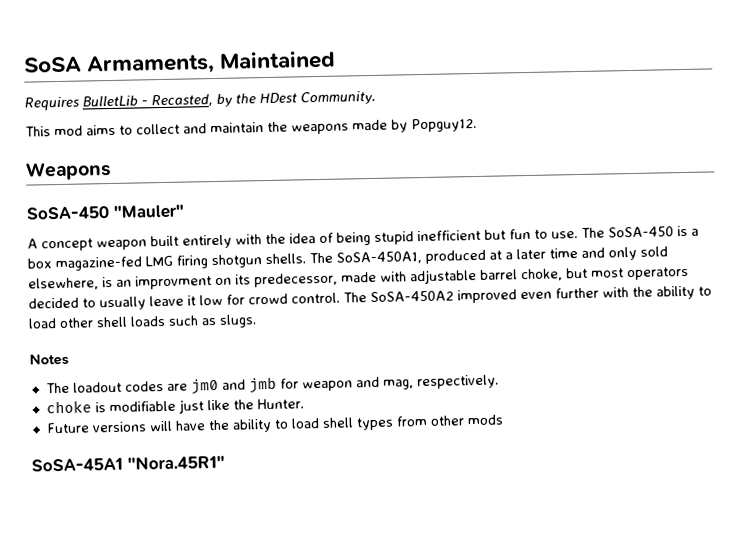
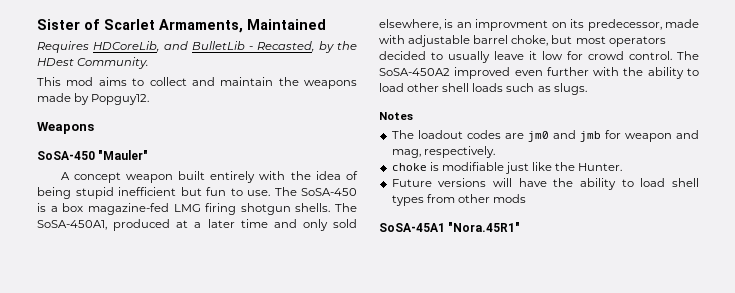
- SoSA Armaments, Maintained
+ Sister of Scarlet Armaments, Maintained
- Requires BulletLib - Recasted, by the HDest Community.
+ Requires HDCoreLib, and BulletLib - Recasted, by the HDest Community.

